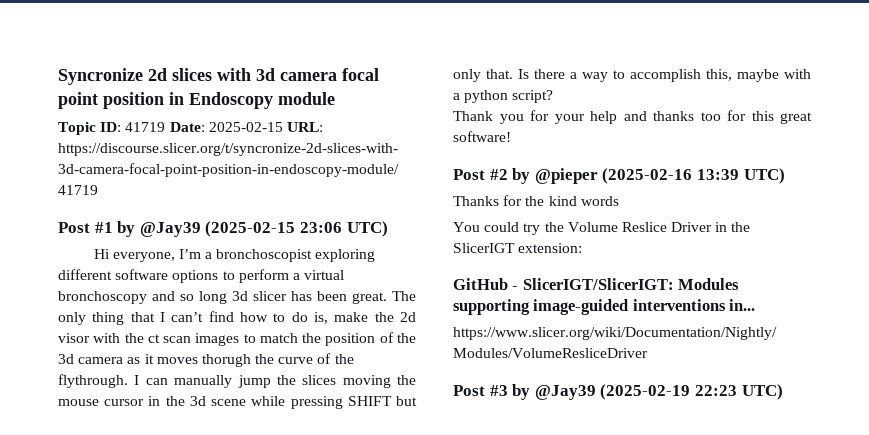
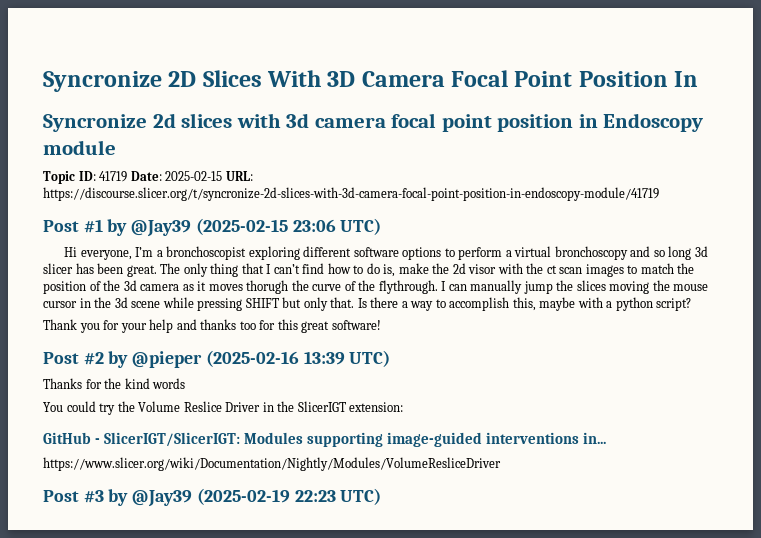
+ Syncronize 2D Slices With 3D Camera Focal Point Position In

